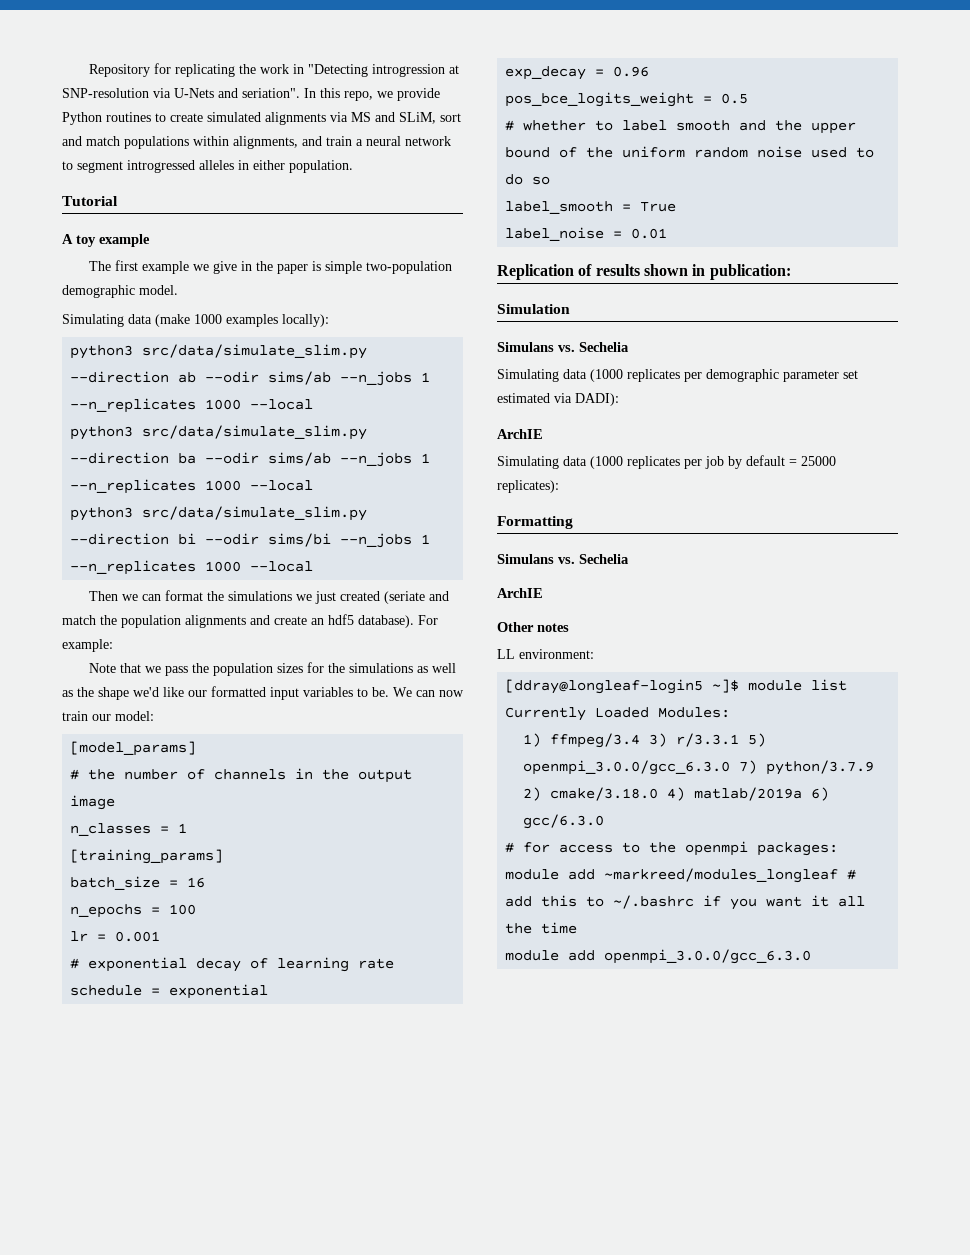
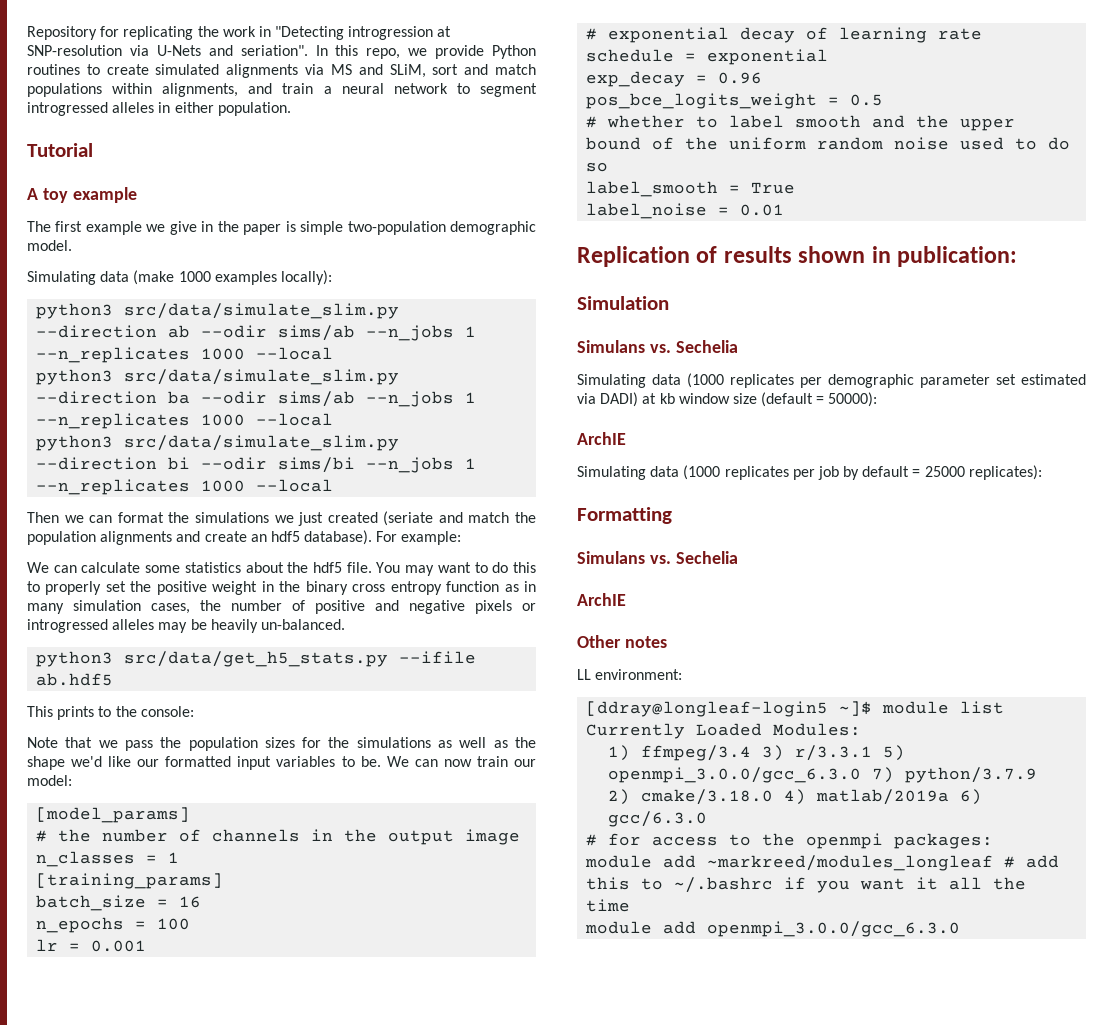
+ We can calculate some statistics about the hdf5 file. You may want to do this to properly set the positive weight in the binary cross entropy function as in many simulation cases, the number of positive and negative pixels or introgressed alleles may be heavily un-balanced.
+ python3 src/data/get_h5_stats.py --ifile ab.hdf5
+ This prints to the console:
- Simulating data (1000 replicates per demographic parameter set estimated via DADI):
+ Simulating data (1000 replicates per demographic parameter set estimated via DADI) at kb window size (default = 50000):

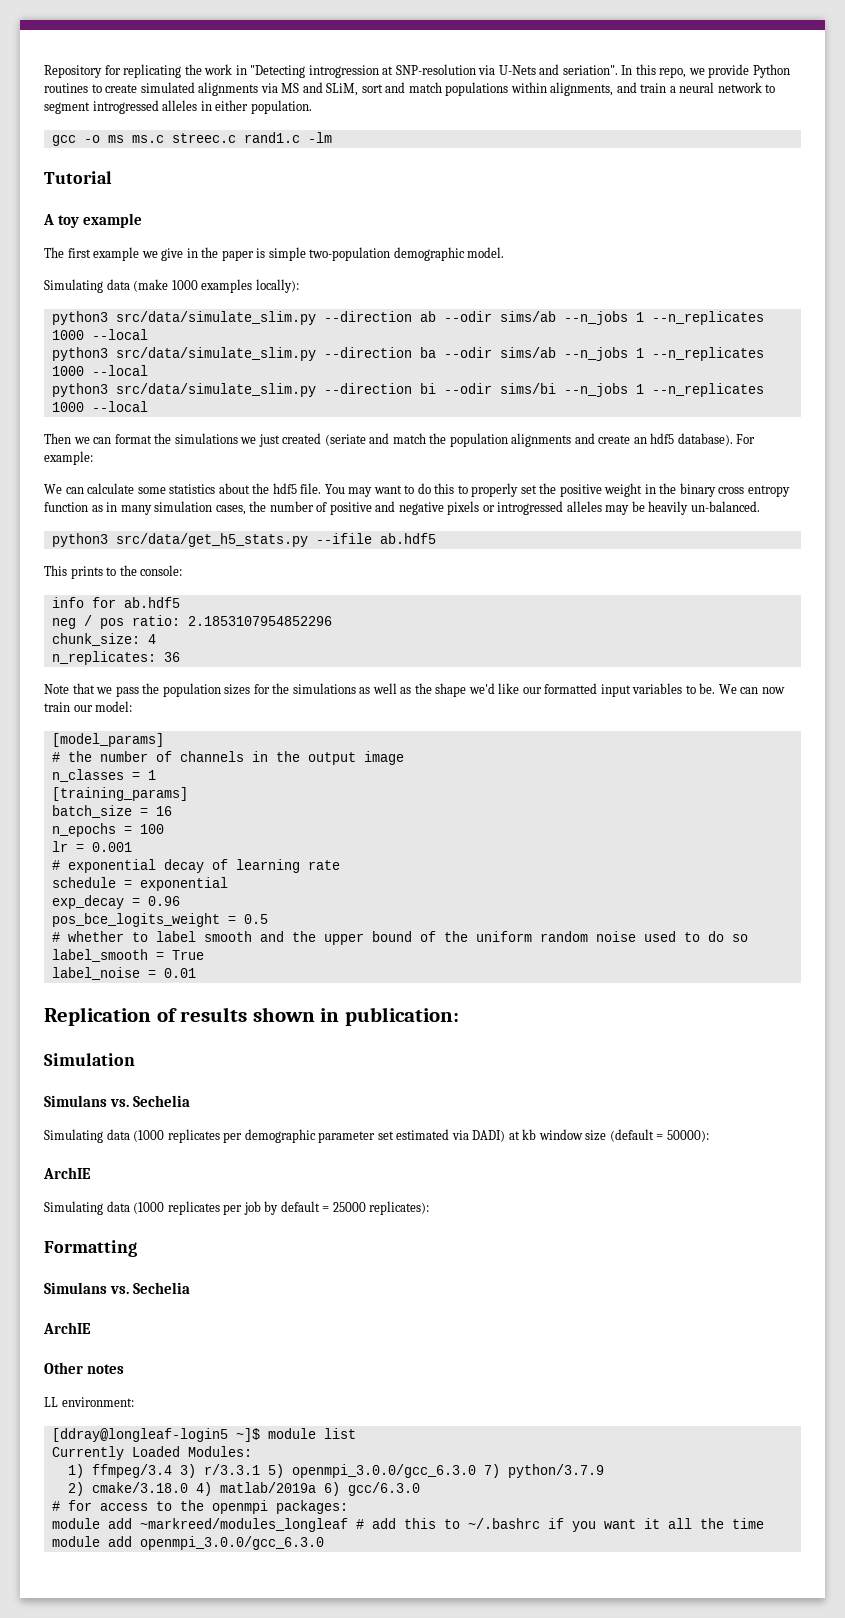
+ gcc -o ms ms.c streec.c rand1.c -lm
+ info for ab.hdf5
+ neg / pos ratio: 2.1853107954852296
+ chunk_size: 4
+ n_replicates: 36

